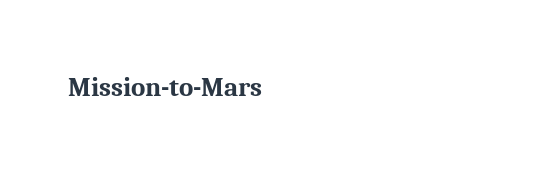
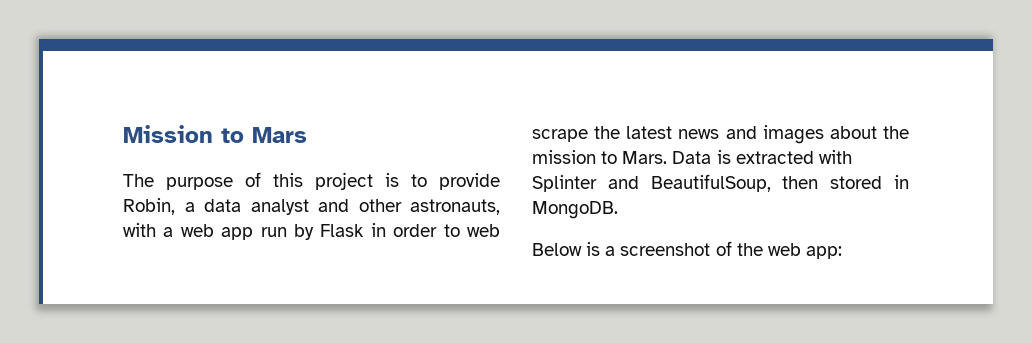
- Mission-to-Mars
+ Mission to Mars
+ The purpose of this project is to provide Robin, a data analyst and other astronauts, with a web app run by Flask in order to web scrape the latest news and images about the mission to Mars. Data is extracted with Splinter and BeautifulSoup, then stored in MongoDB.
+ Below is a screenshot of the web app:

